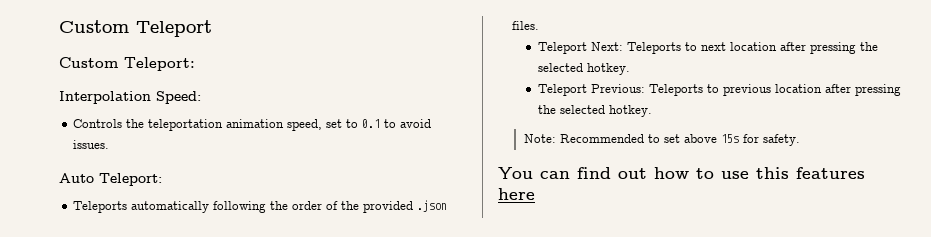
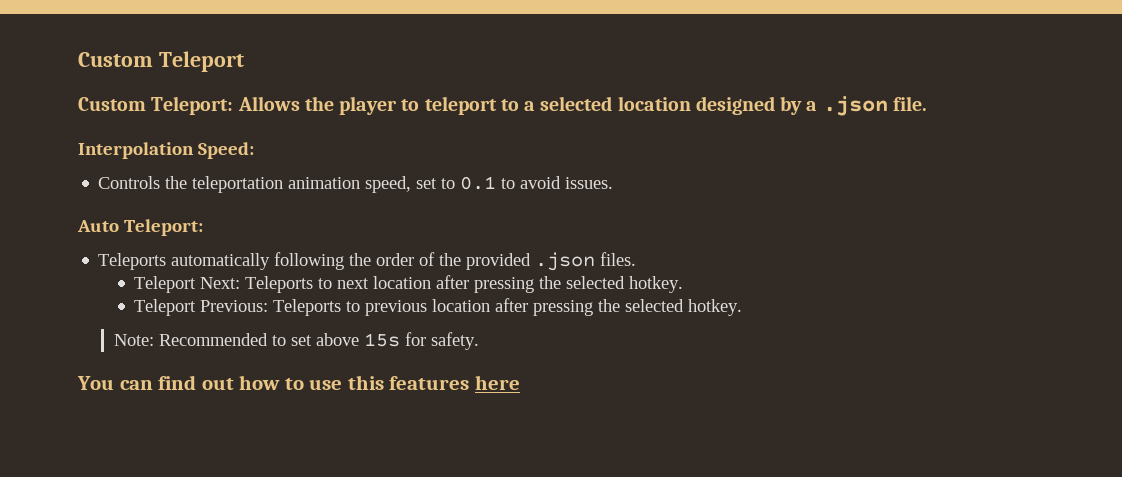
- Custom Teleport:
+ Custom Teleport: Allows the player to teleport to a selected location designed by a .json file.

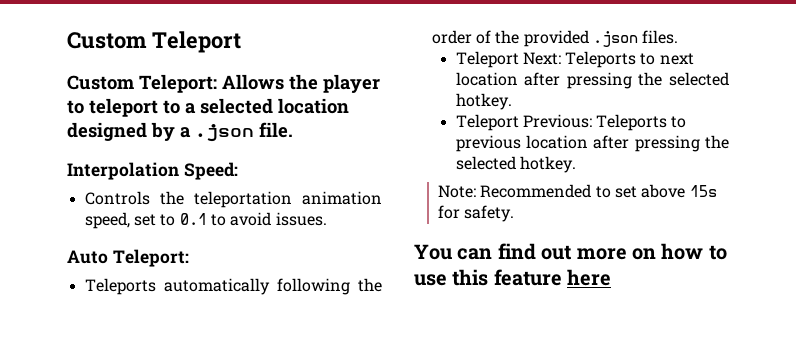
- You can find out how to use this features here
+ You can find out more on how to use this feature here

